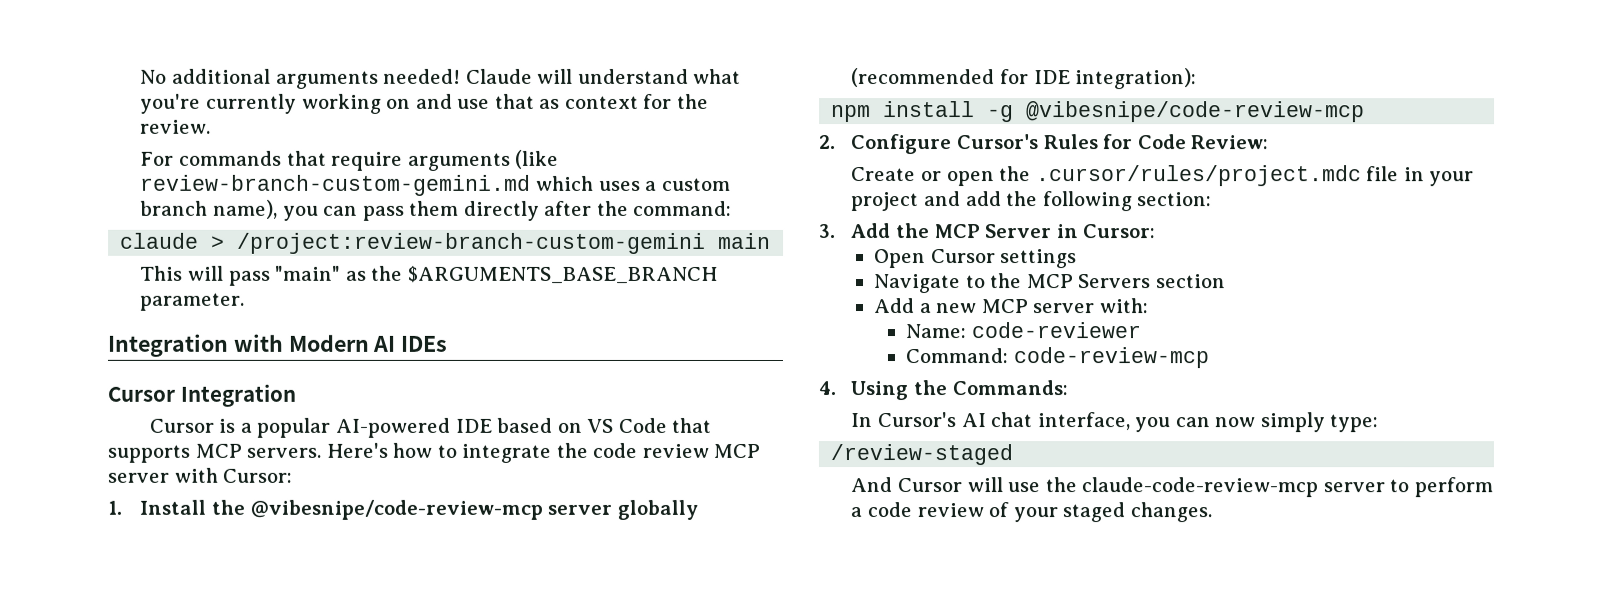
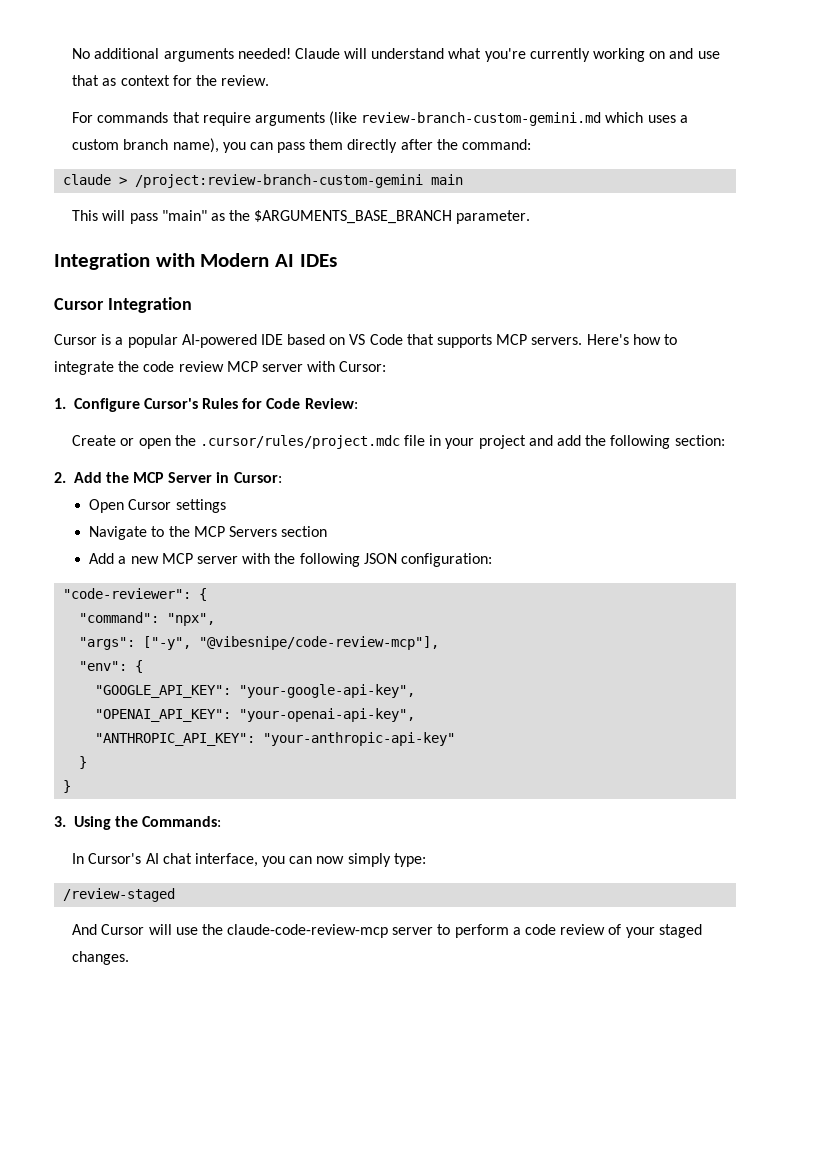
- 1. Install the @vibesnipe/code-review-mcp server globally (recommended for IDE integration):
- npm install -g @vibesnipe/code-review-mcp
- 2. Configure Cursor's Rules for Code Review:
+ 1. Configure Cursor's Rules for Code Review:
- 3. Add the MCP Server in Cursor:
+ 2. Add the MCP Server in Cursor:
- Add a new MCP server with:
- Name: code-reviewer
- Command: code-review-mcp
- 4. Using the Commands:
+ Add a new MCP server with the following JSON configuration:
+ "code-reviewer": {
+ "command": "npx",
+ "args": ["-y", "@vibesnipe/code-review-mcp"],
+ "env": {
+ "GOOGLE_API_KEY": "your-google-api-key",
+ "OPENAI_API_KEY": "your-openai-api-key",
+ "ANTHROPIC_API_KEY": "your-anthropic-api-key"
+ }
+ }
+ 3. Using the Commands:

